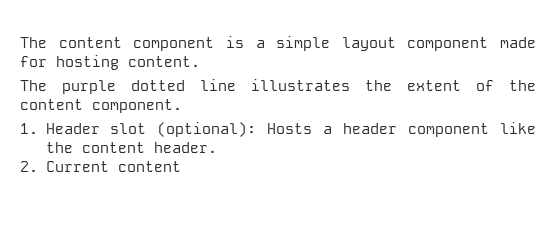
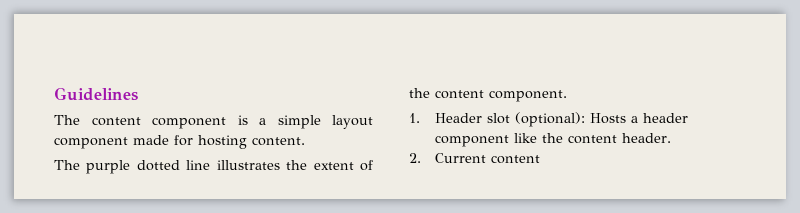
+ Guidelines

